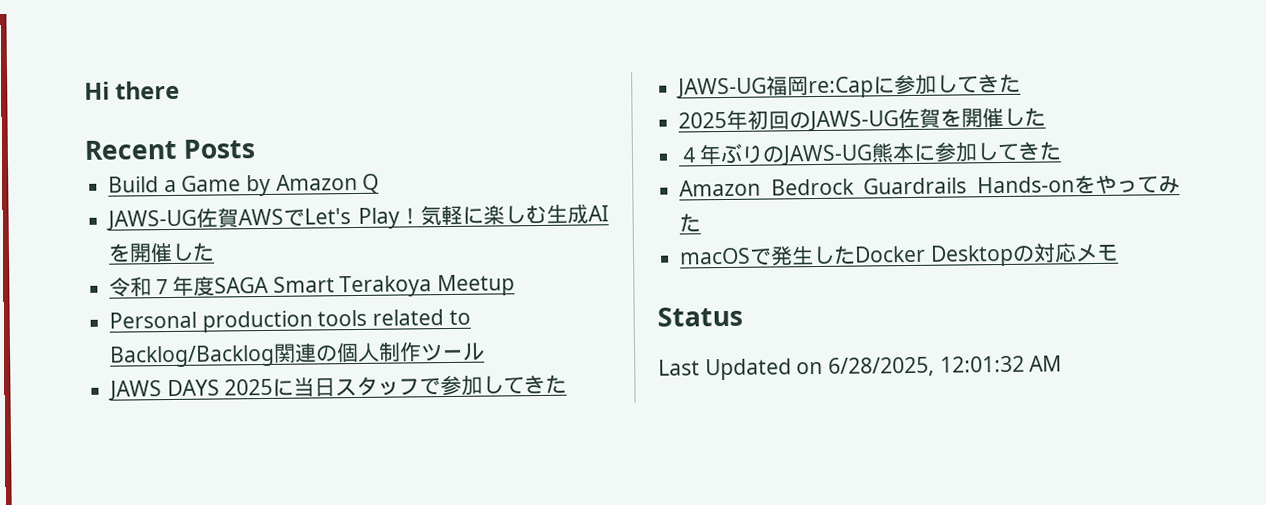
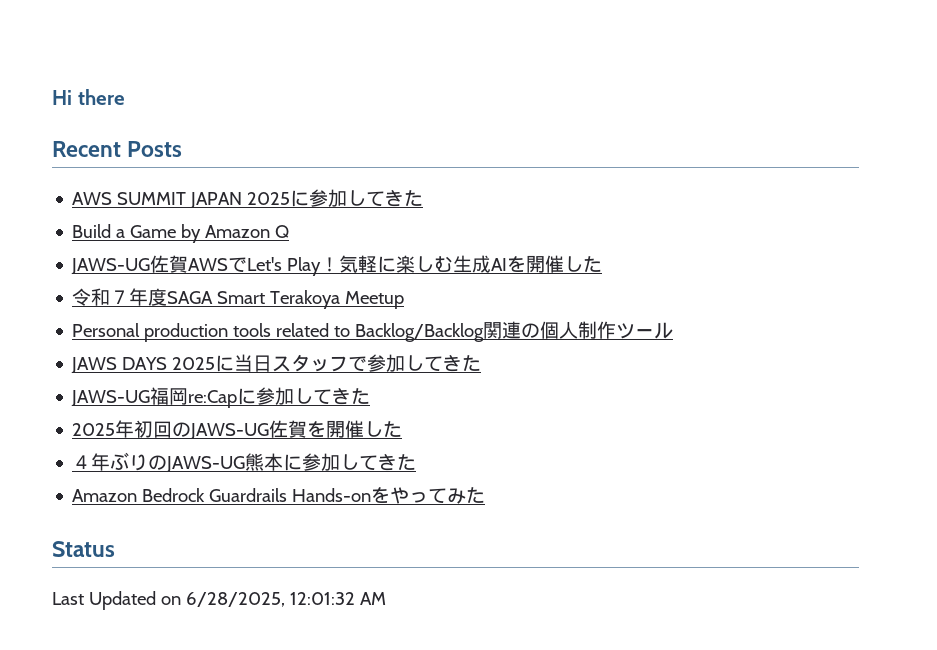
+ AWS SUMMIT JAPAN 2025に参加してきた
- macOSで発生したDocker Desktopの対応メモ

